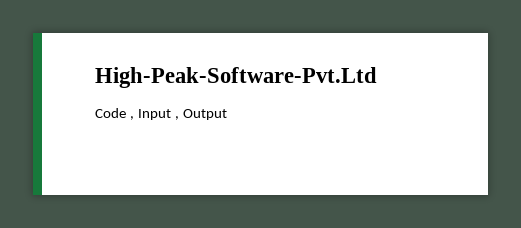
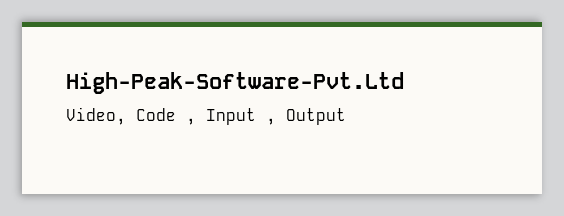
- Code , Input , Output
+ Video, Code , Input , Output

